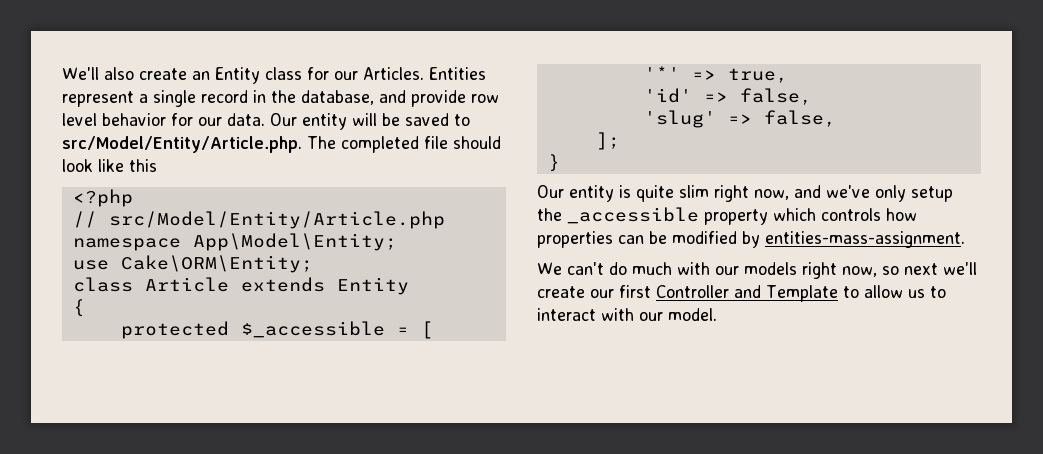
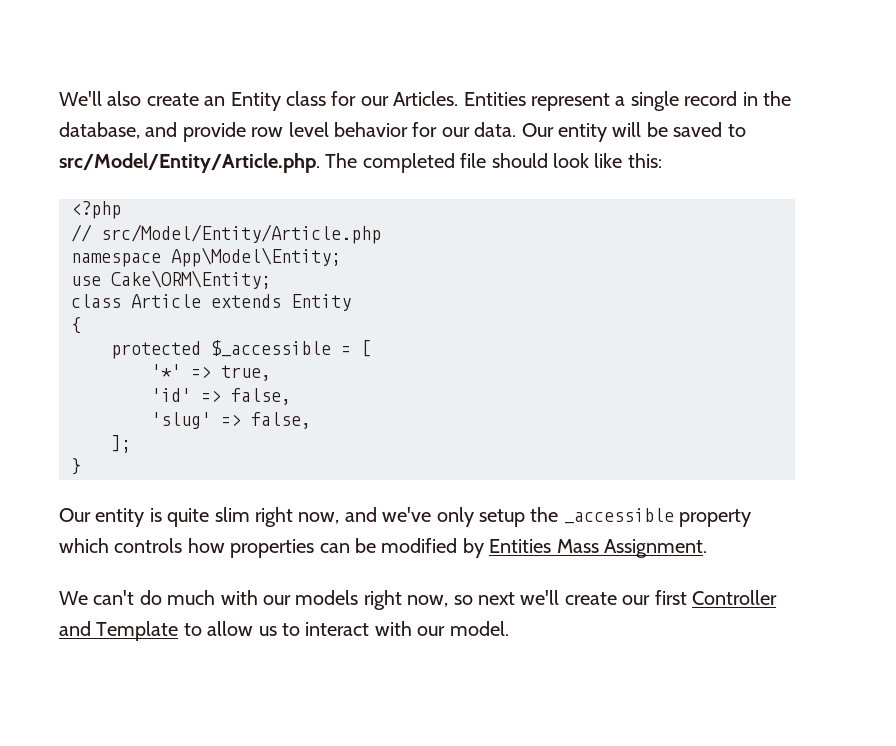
- Our entity will be saved to src/Model/Entity/Article.php. The completed file should look like this
+ Our entity will be saved to src/Model/Entity/Article.php. The completed file should look like this:
- Our entity is quite slim right now, and we've only setup the _accessible property which controls how properties can be modified by entities-mass-assignment.
+ Our entity is quite slim right now, and we've only setup the _accessible property which controls how properties can be modified by Entities Mass Assignment.

